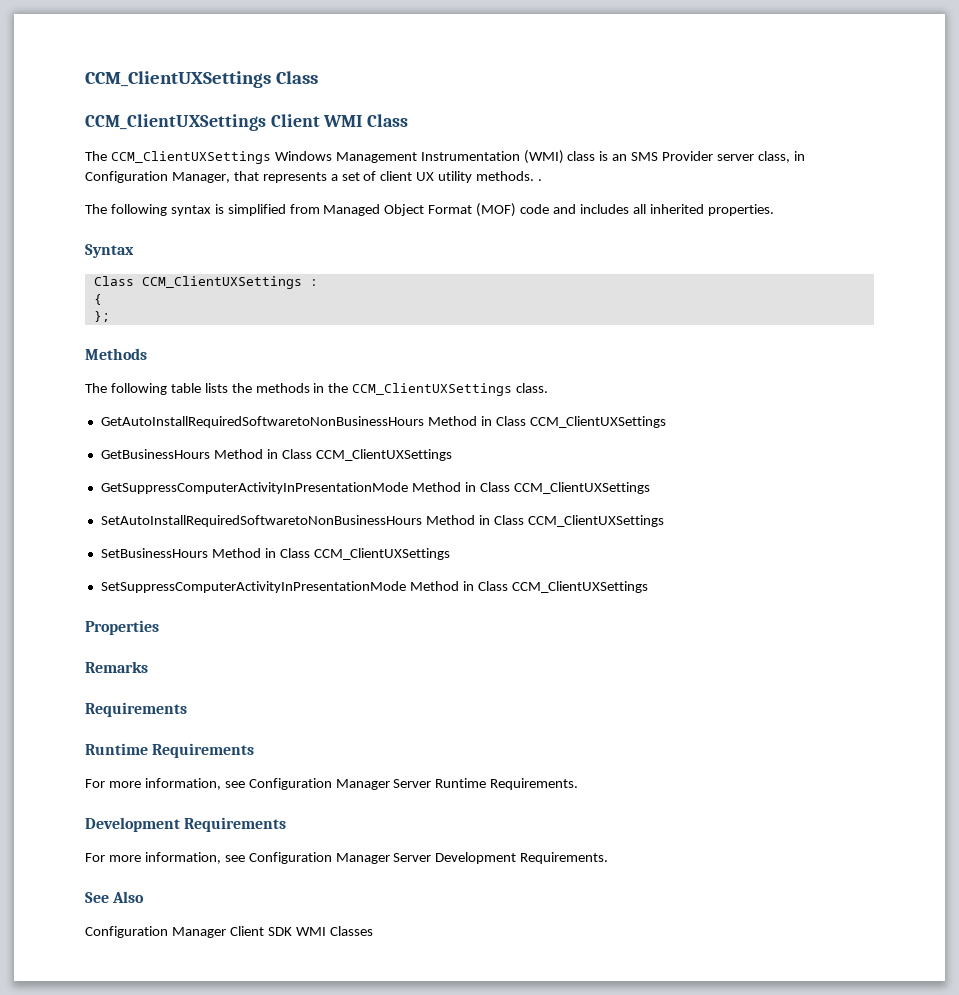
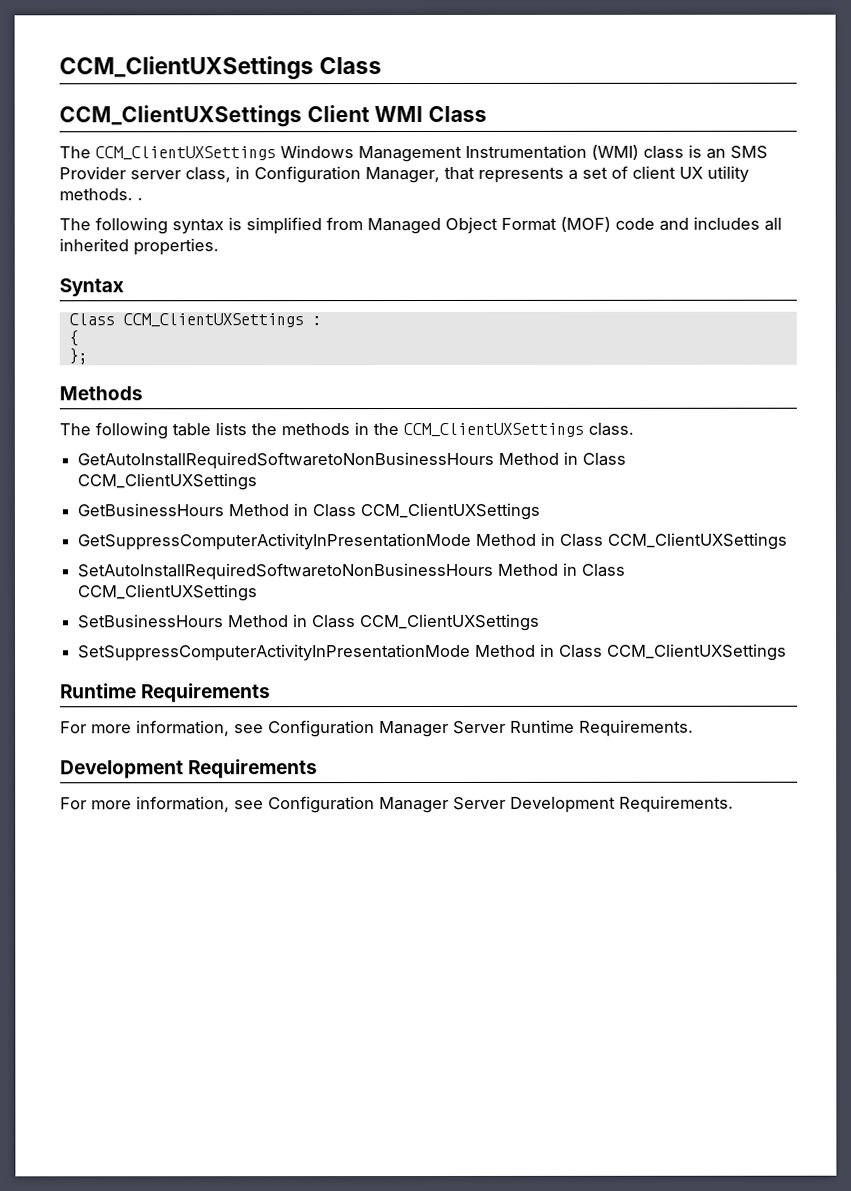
- Properties
- Remarks
- Requirements
- See Also
- Configuration Manager Client SDK WMI Classes

